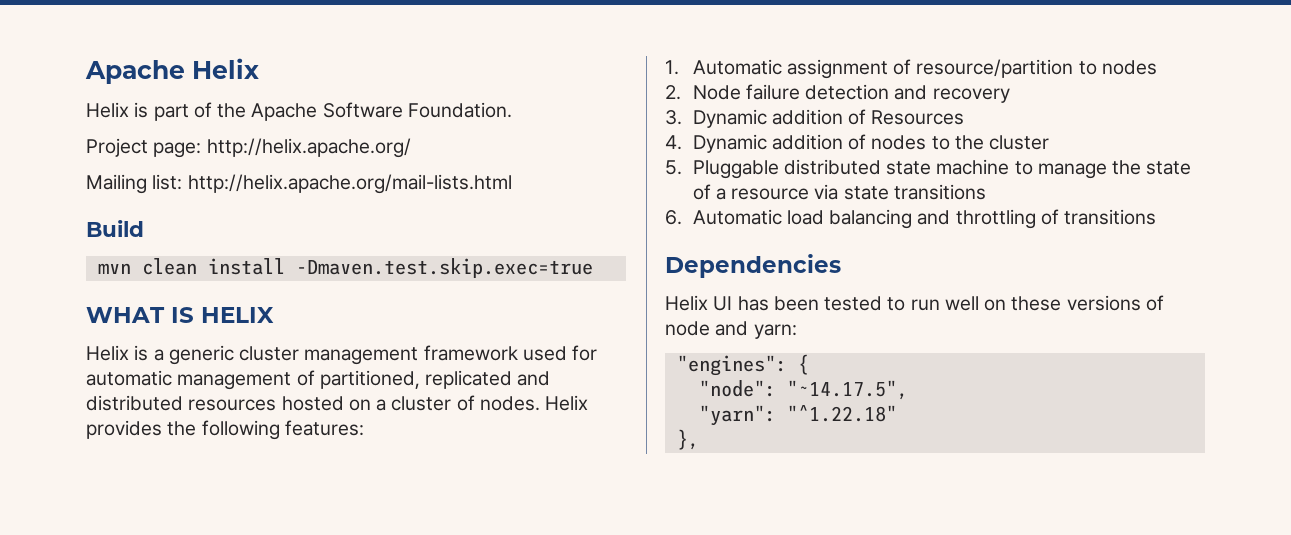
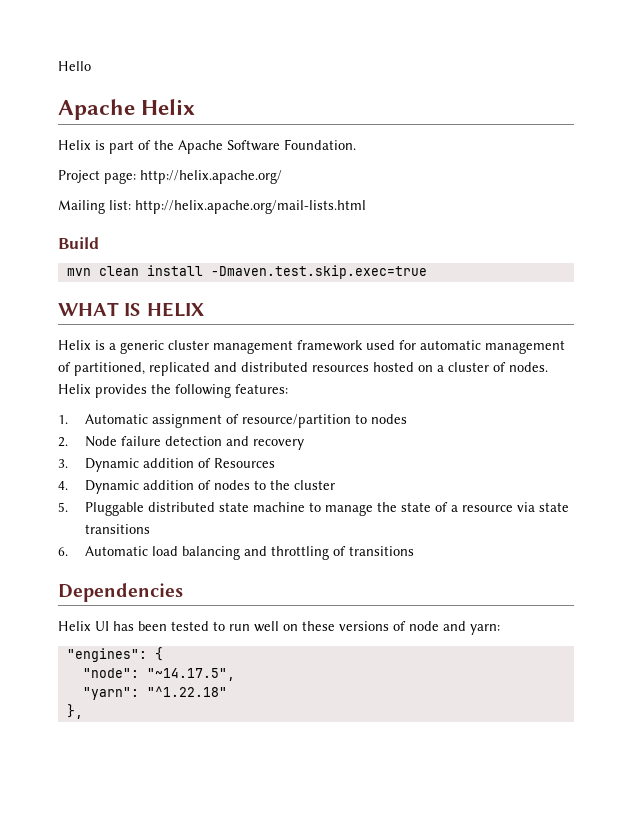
+ Hello

